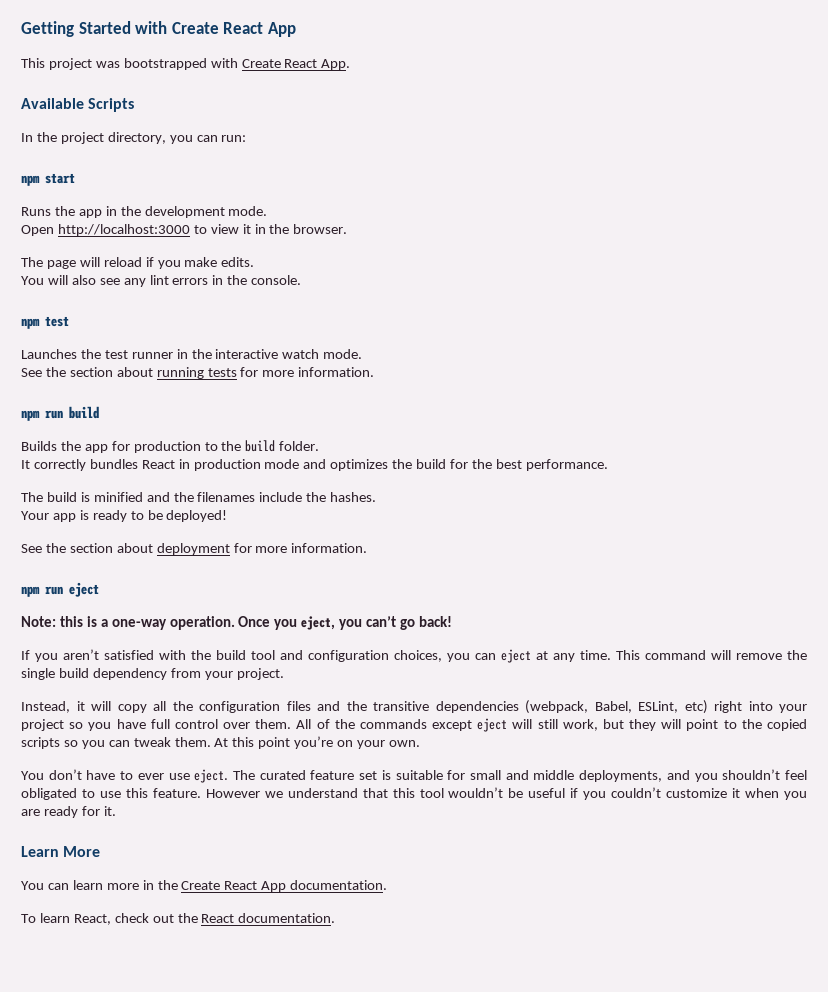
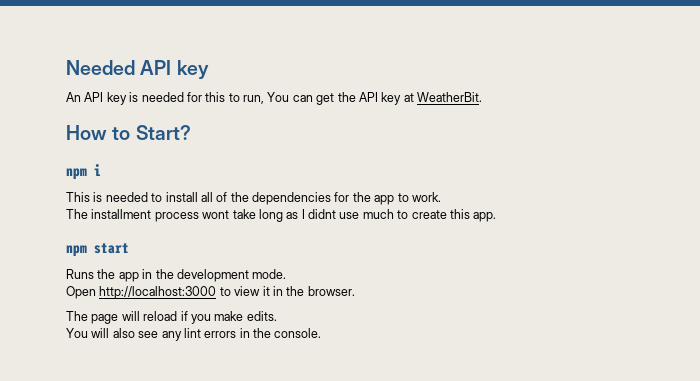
- Getting Started with Create React App
- This project was bootstrapped with Create React App.
- Available Scripts
- In the project directory, you can run:
+ Needed API key
+ An API key is needed for this to run, You can get the API key at WeatherBit.
+ How to Start?
+ npm i
+ This is needed to install all of the dependencies for the app to work.
+ The installment process wont take long as I didnt use much to create this app.
- npm test
- Launches the test runner in the interactive watch mode.
- See the section about running tests for more information.
- npm run build
- Builds the app for production to the build folder.
- It correctly bundles React in production mode and optimizes the build for the best performance.
- The build is minified and the filenames include the hashes.
- Your app is ready to be deployed!
- See the section about deployment for more information.
- npm run eject
- Note: this is a one-way operation. Once you eject, you can’t go back!
- If you aren’t satisfied with the build tool and configuration choices, you can eject at any time. This command will remove the single build dependency from your project.
- Instead, it will copy all the configuration files and the transitive dependencies (webpack, Babel, ESLint, etc) right into your project so you have full control over them. All of the commands except eject will still work, but they will point to the copied scripts so you can tweak them. At this point you’re on your own.
- You don’t have to ever use eject. The curated feature set is suitable for small and middle deployments, and you shouldn’t feel obligated to use this feature. However we understand that this tool wouldn’t be useful if you couldn’t customize it when you are ready for it.
- Learn More
- You can learn more in the Create React App documentation.
- To learn React, check out the React documentation.

